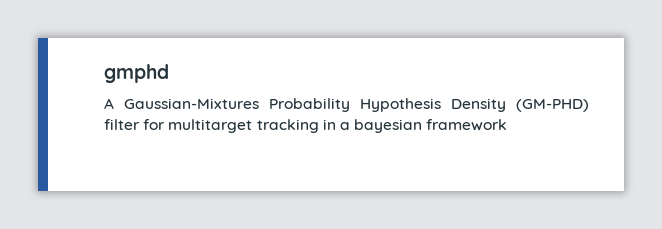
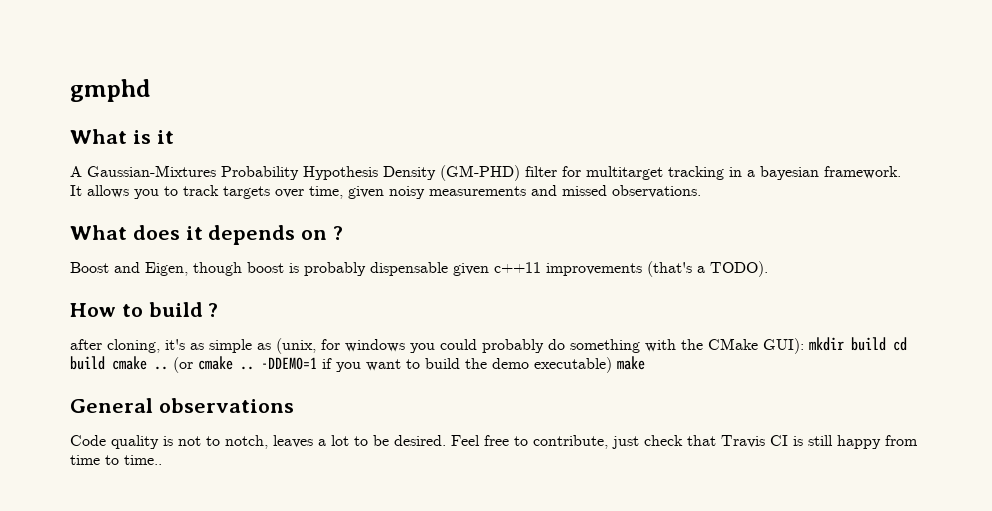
+ What is it
- A Gaussian-Mixtures Probability Hypothesis Density (GM-PHD) filter for multitarget tracking in a bayesian framework
+ A Gaussian-Mixtures Probability Hypothesis Density (GM-PHD) filter for multitarget tracking in a bayesian framework. It allows you to track targets over time, given noisy measurements and missed observations.
+ What does it depends on ?
+ Boost and Eigen, though boost is probably dispensable given c++11 improvements (that's a TODO).
+ How to build ?
+ after cloning, it's as simple as (unix, for windows you could probably do something with the CMake GUI): mkdir build cd build cmake .. (or cmake .. -DDEMO=1 if you want to build the demo executable) make
+ General observations
+ Code quality is not to notch, leaves a lot to be desired. Feel free to contribute, just check that Travis CI is still happy from time to time..

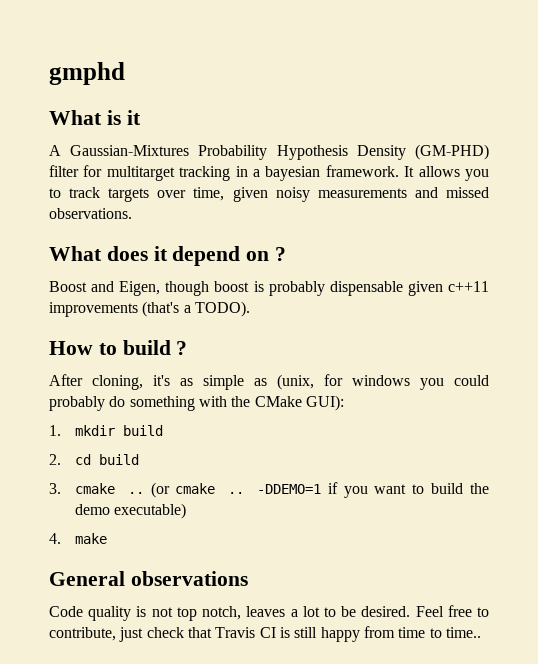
- What does it depends on ?
+ What does it depend on ?
- after cloning, it's as simple as (unix, for windows you could probably do something with the CMake GUI): mkdir build cd build cmake ..
+ After cloning, it's as simple as (unix, for windows you could probably do something with the CMake GUI):
+ 1. mkdir build
+ 2. cd build
+ 3. cmake ..
- -DDEMO=1 if you want to build the demo executable) make
+ -DDEMO=1 if you want to build the demo executable)
+ 4. make
- Code quality is not to notch, leaves a lot to be desired.
+ Code quality is not top notch, leaves a lot to be desired.

